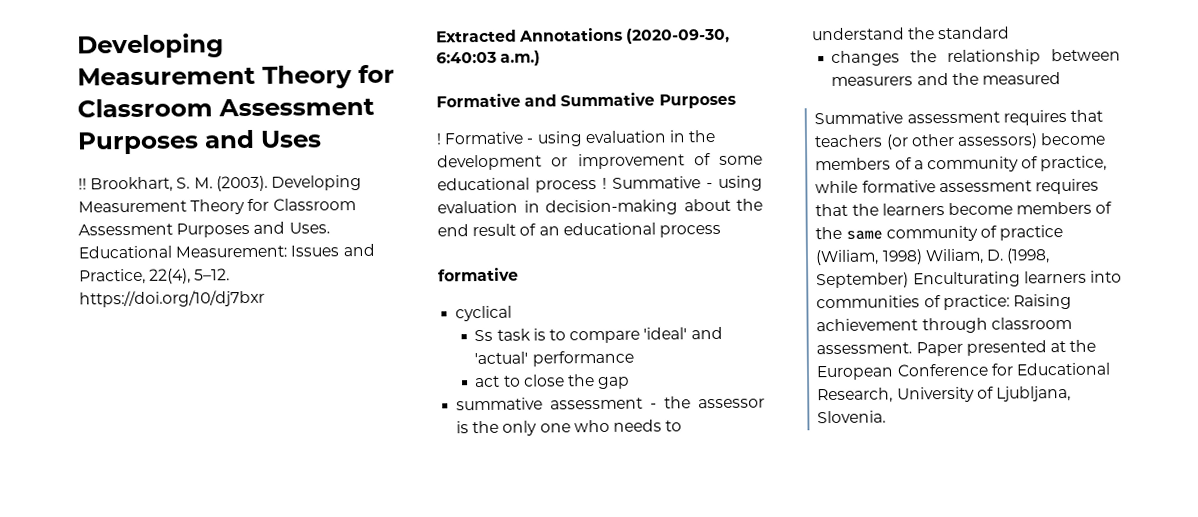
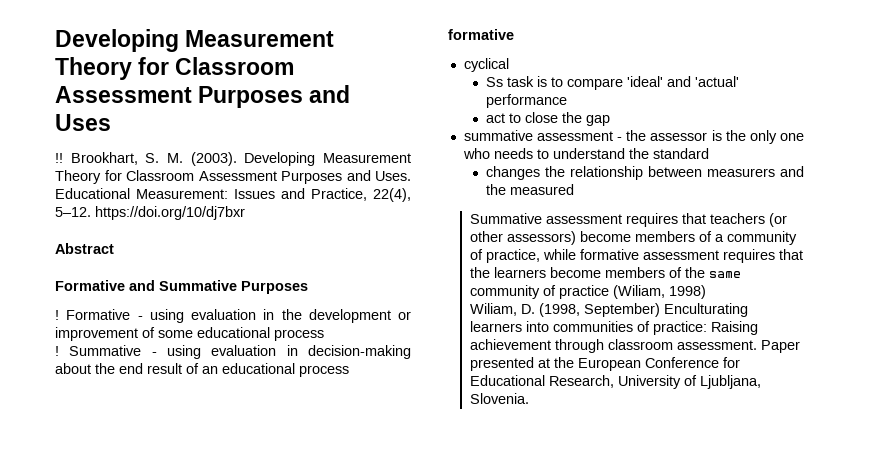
- Extracted Annotations (2020-09-30, 6:40:03 a.m.)
+ Abstract
- Formative - using evaluation in the development or improvement of some educational process !
+ Formative - using evaluation in the development or improvement of some educational process
+ !
- Summative assessment requires that teachers (or other assessors) become members of a community of practice, while formative assessment requires that the learners become members of the same community of practice (Wiliam, 1998) Wiliam, D. (1998, September) Enculturating learners into communities of practice: Raising achievement through classroom assessment.
+ Summative assessment requires that teachers (or other assessors) become members of a community of practice, while formative assessment requires that the learners become members of the same community of practice (Wiliam, 1998)
+ Wiliam, D. (1998, September) Enculturating learners into communities of practice: Raising achievement through classroom assessment.

